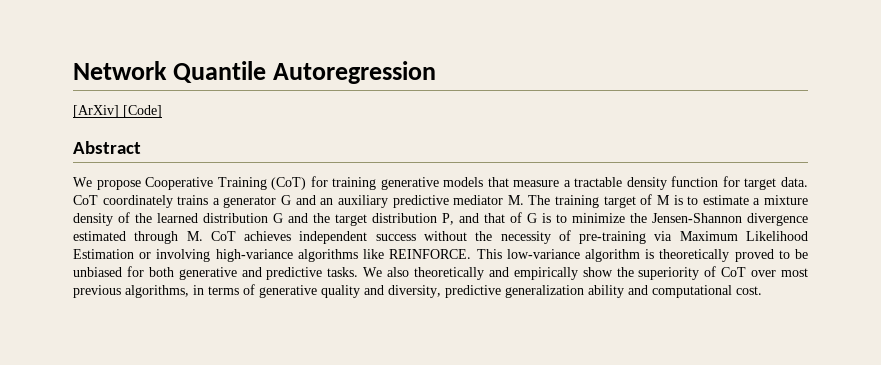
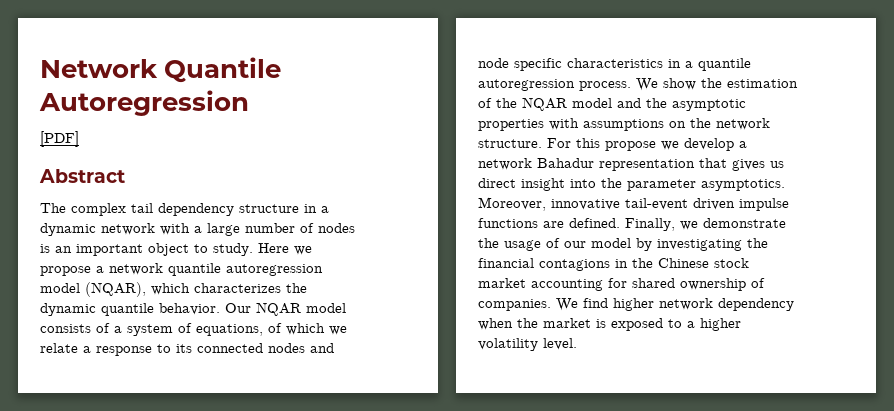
- [ArXiv] [Code]
+ [PDF]
- We propose Cooperative Training (CoT) for training generative models that measure a tractable density function for target data. CoT coordinately trains a generator G and an auxiliary predictive mediator M. The training target of M is to estimate a mixture density of the learned distribution G and the target distribution P, and that of G is to minimize the Jensen-Shannon divergence estimated through M. CoT achieves independent success without the necessity of pre-training via Maximum Likelihood Estimation or involving high-variance algorithms like REINFORCE. This low-variance algorithm is theoretically proved to be unbiased for both generative and predictive tasks. We also theoretically and empirically show the superiority of CoT over most previous algorithms, in terms of generative quality and diversity, predictive generalization ability and computational cost.
+ The complex tail dependency structure in a dynamic network with a large number of nodes is an important object to study. Here we propose a network quantile autoregression model (NQAR), which characterizes the dynamic quantile behavior. Our NQAR model consists of a system of equations, of which we relate a response to its connected nodes and node specific characteristics in a quantile autoregression process. We show the estimation of the NQAR model and the asymptotic properties with assumptions on the network structure. For this propose we develop a network Bahadur representation that gives us direct insight into the parameter asymptotics. Moreover, innovative tail-event driven impulse functions are defined. Finally, we demonstrate the usage of our model by investigating the financial contagions in the Chinese stock market accounting for shared ownership of companies. We find higher network dependency when the market is exposed to a higher volatility level.

